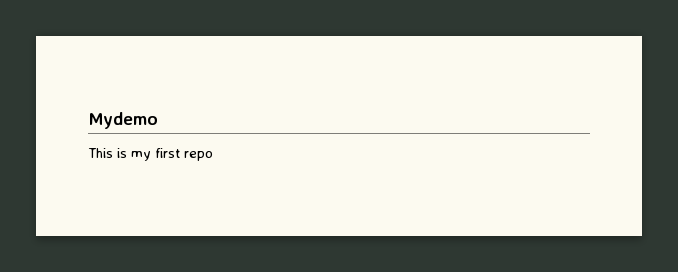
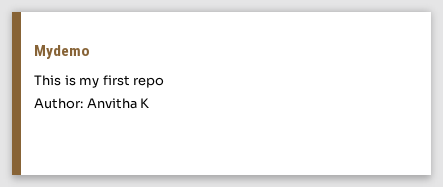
+ Author: Anvitha K

